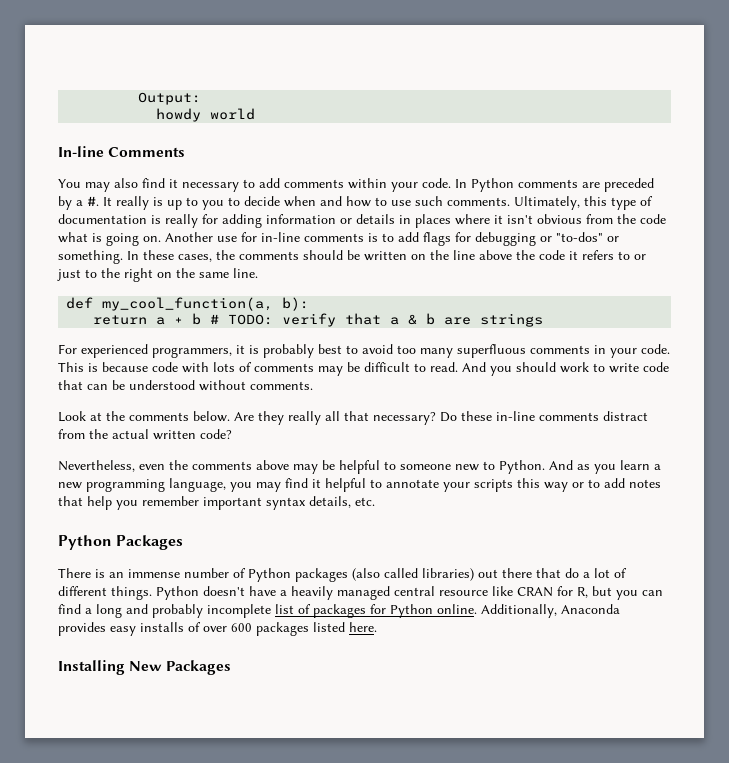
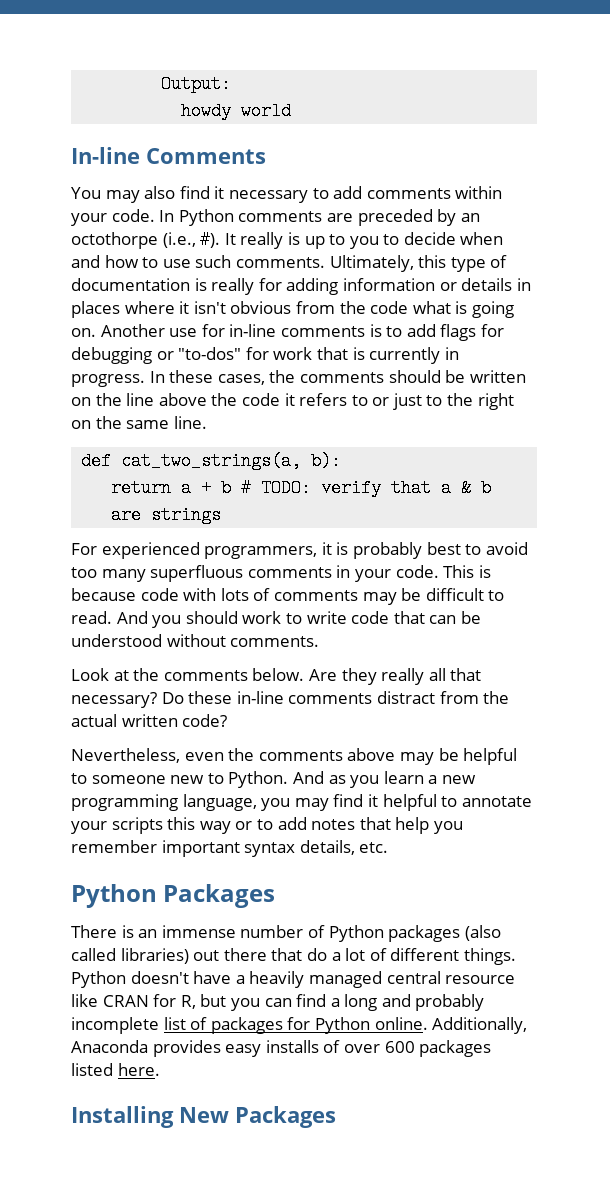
- In Python comments are preceded by a #.
+ In Python comments are preceded by an octothorpe (i.e., #).
- Another use for in-line comments is to add flags for debugging or "to-dos" or something.
+ Another use for in-line comments is to add flags for debugging or "to-dos" for work that is currently in progress.
- def my_cool_function(a, b):
+ def cat_two_strings(a, b):

